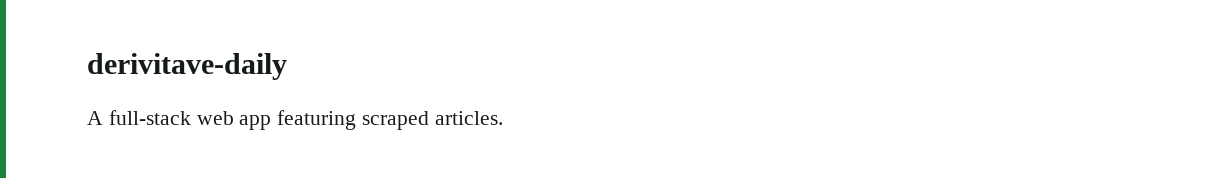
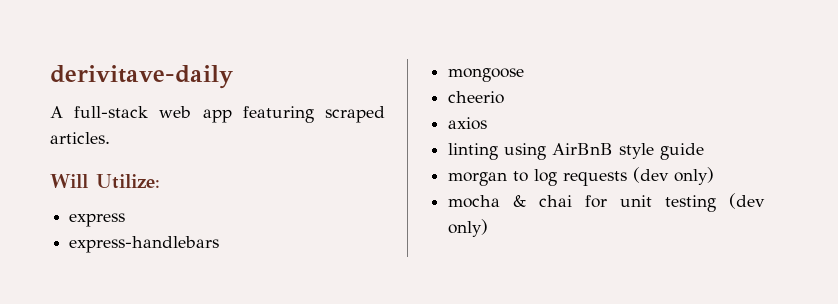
+ Will Utilize:
+ express
+ express-handlebars
+ mongoose
+ cheerio
+ axios
+ linting using AirBnB style guide
+ morgan to log requests (dev only)
+ mocha & chai for unit testing (dev only)

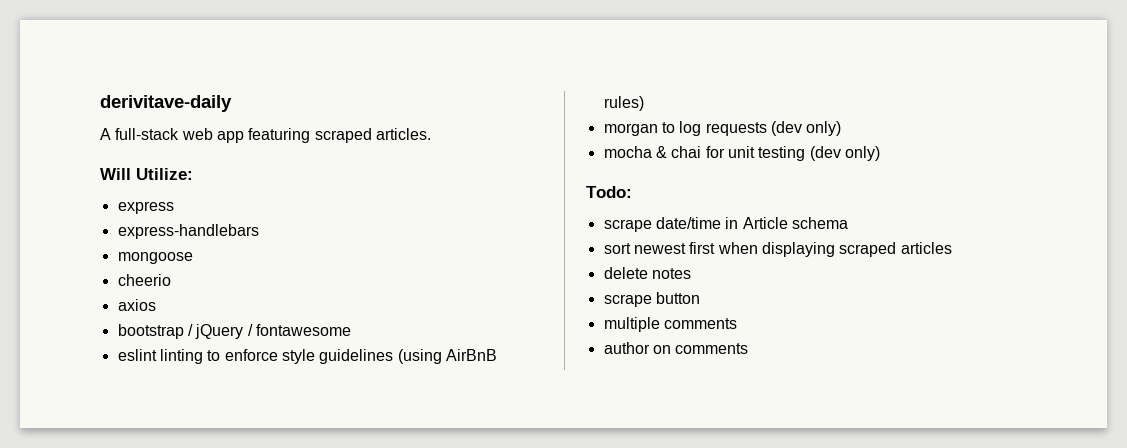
- linting using AirBnB style guide
+ bootstrap / jQuery / fontawesome
+ eslint linting to enforce style guidelines (using AirBnB rules)
+ Todo:
+ scrape date/time in Article schema
+ sort newest first when displaying scraped articles
+ delete notes
+ scrape button
+ multiple comments
+ author on comments

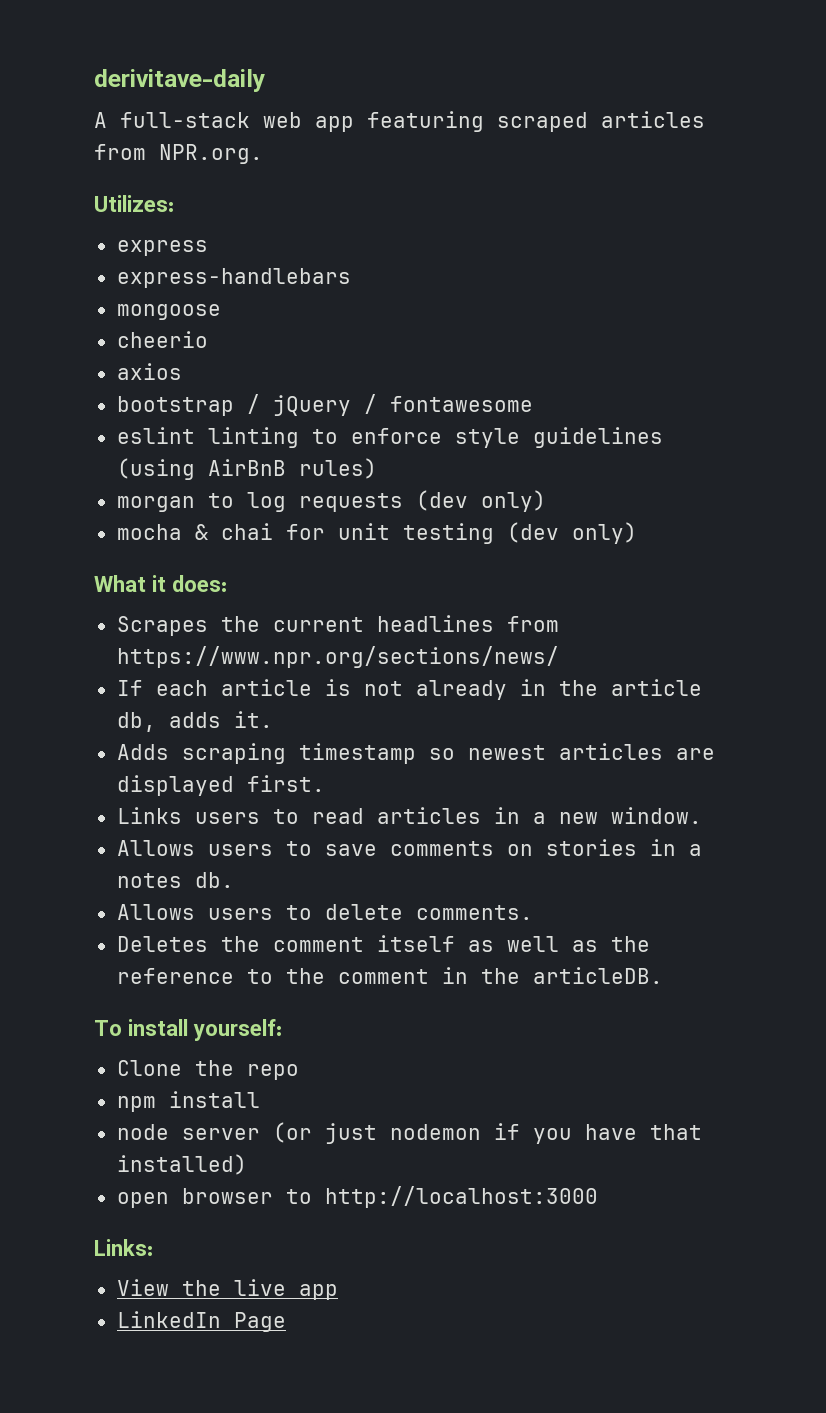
- A full-stack web app featuring scraped articles.
- Will Utilize:
+ A full-stack web app featuring scraped articles from NPR.org.
+ Utilizes:
- Todo:
- scrape date/time in Article schema
- sort newest first when displaying scraped articles
- delete notes
- scrape button
- multiple comments
- author on comments
+ What it does:
+ Scrapes the current headlines from https://www.npr.org/sections/news/
+ If each article is not already in the article db, adds it.
+ Adds scraping timestamp so newest articles are displayed first.
+ Links users to read articles in a new window.
+ Allows users to save comments on stories in a notes db.
+ Allows users to delete comments.
+ Deletes the comment itself as well as the reference to the comment in the articleDB.
+ To install yourself:
+ Clone the repo
+ npm install
+ node server (or just nodemon if you have that installed)
+ open browser to http://localhost:3000
+ Links:
+ View the live app
+ LinkedIn Page

